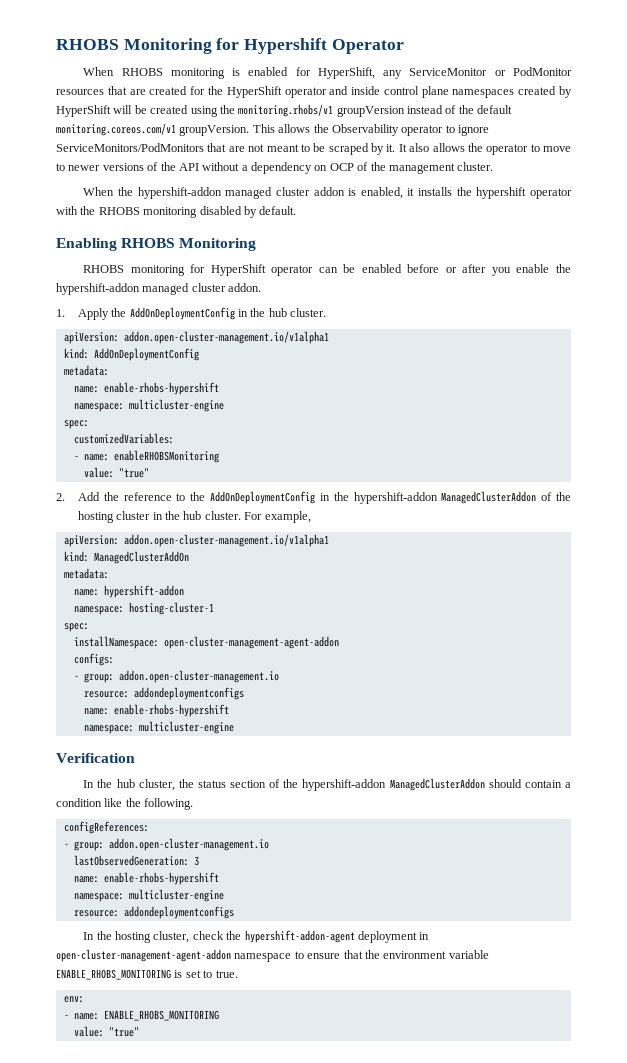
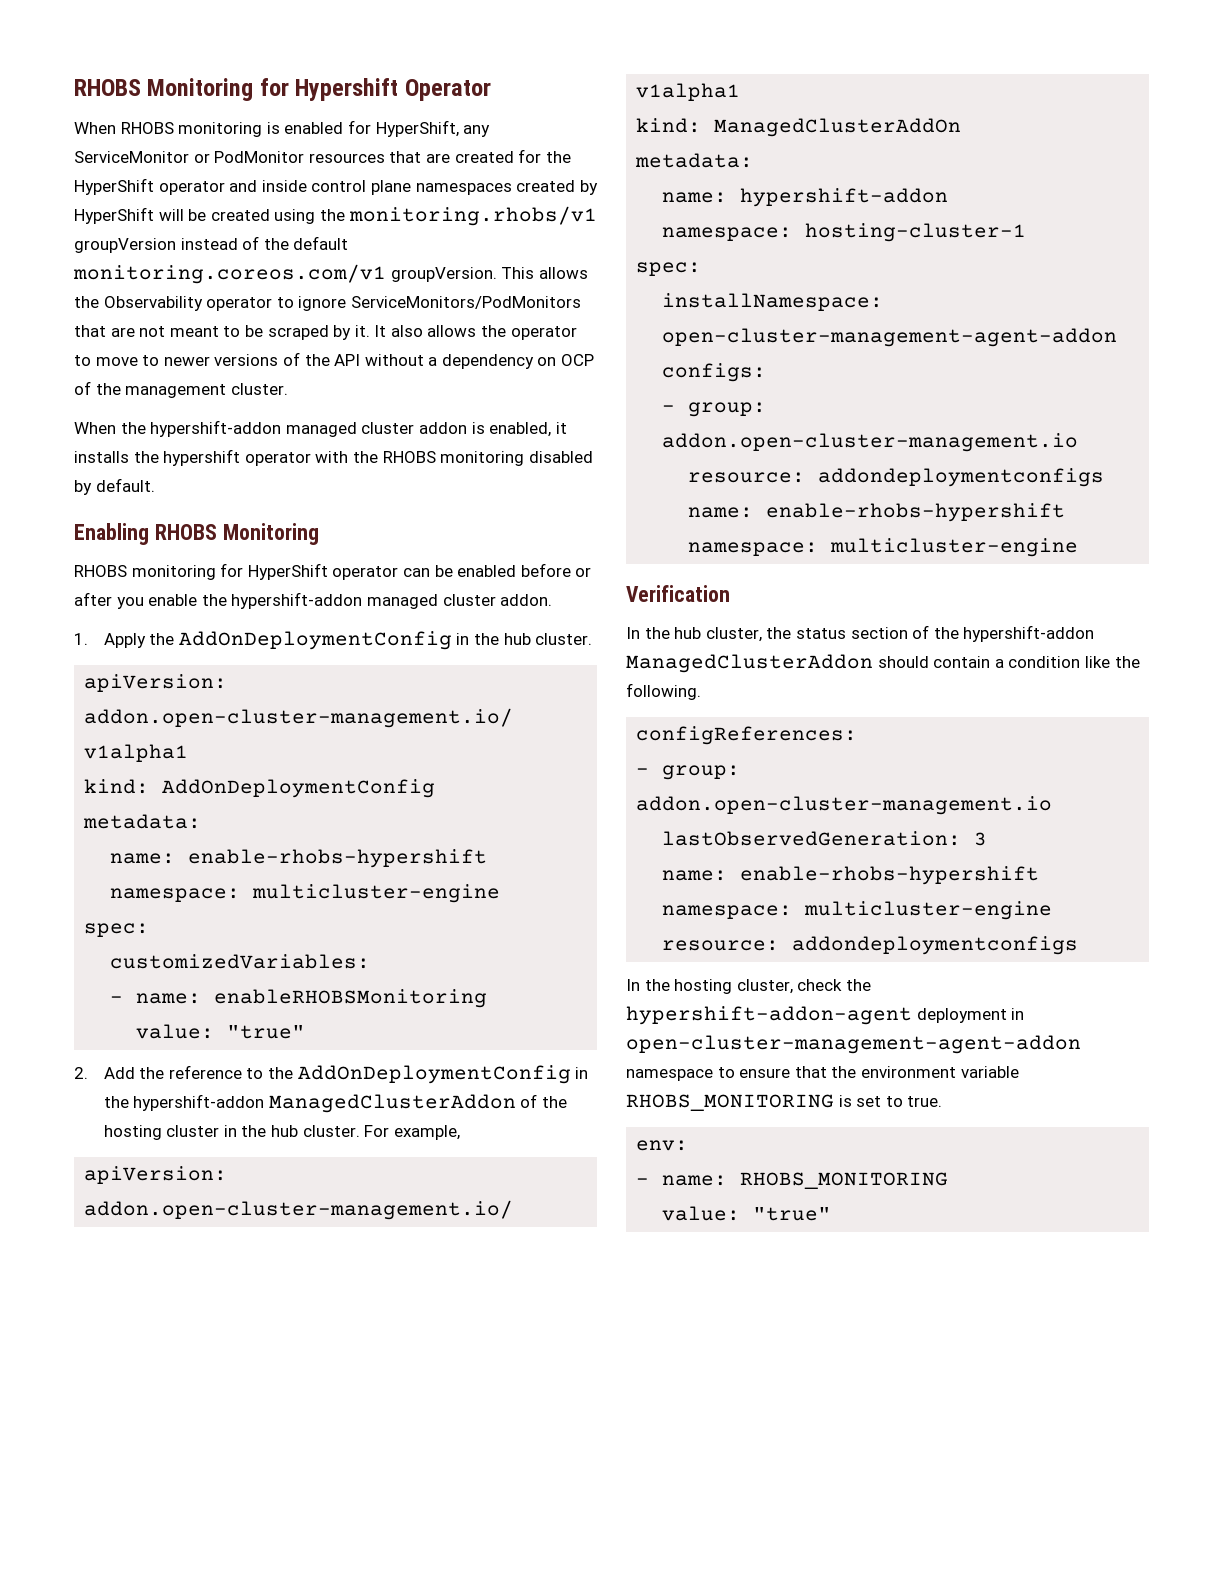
- In the hosting cluster, check the hypershift-addon-agent deployment in open-cluster-management-agent-addon namespace to ensure that the environment variable ENABLE_RHOBS_MONITORING is set to true.
+ In the hosting cluster, check the hypershift-addon-agent deployment in open-cluster-management-agent-addon namespace to ensure that the environment variable RHOBS_MONITORING is set to true.
- - name: ENABLE_RHOBS_MONITORING
+ - name: RHOBS_MONITORING

